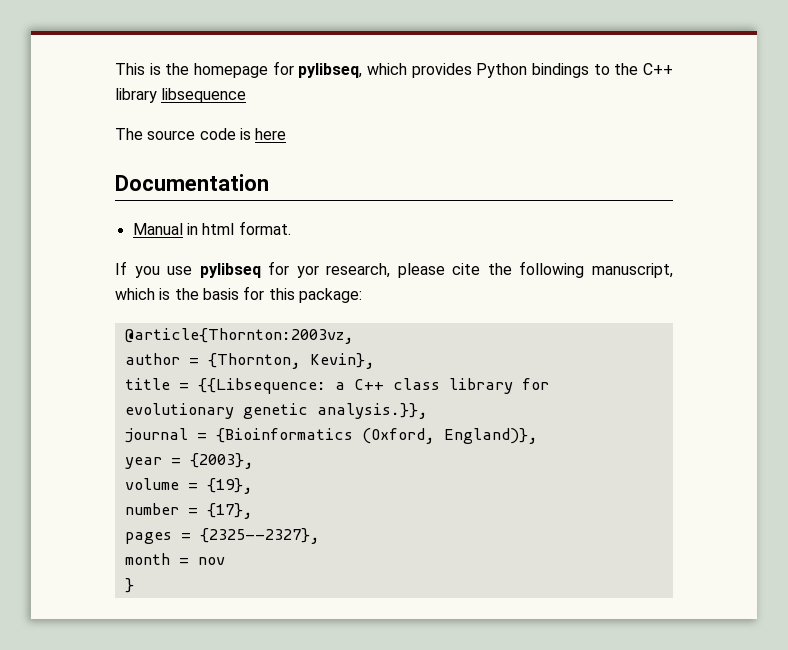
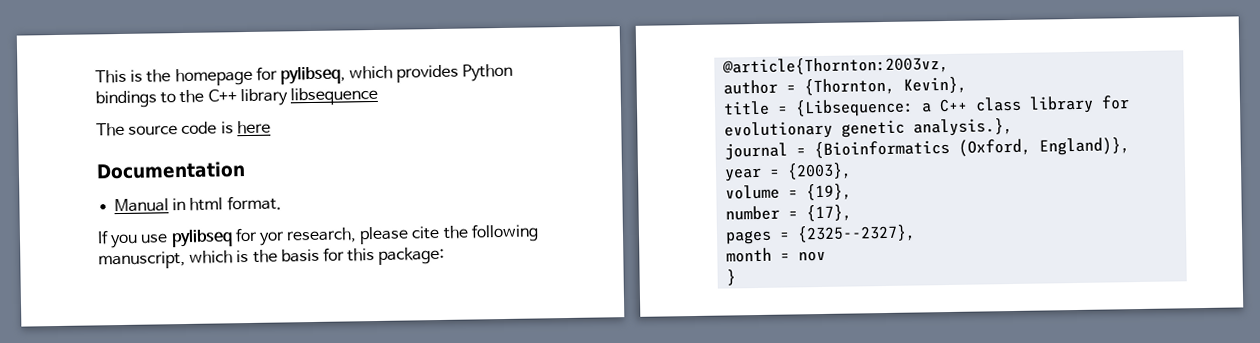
- title = {{Libsequence: a C++ class library for evolutionary genetic analysis.}},
+ title = {Libsequence: a C++ class library for evolutionary genetic analysis.},

